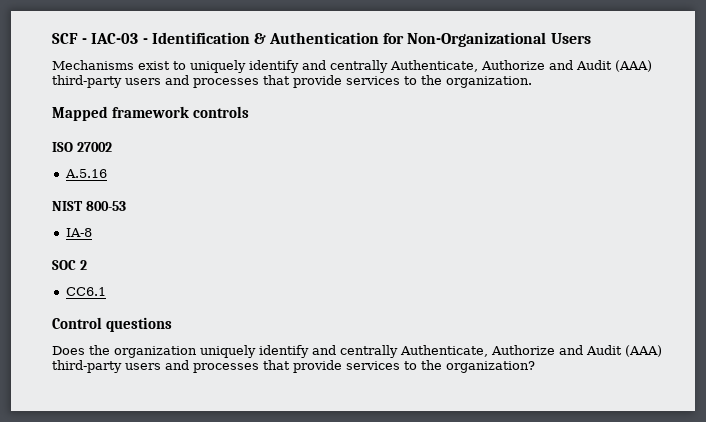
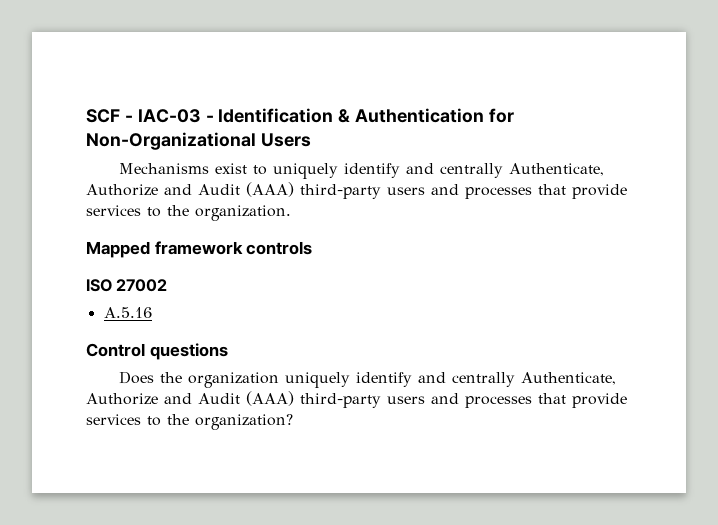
- NIST 800-53
- IA-8
- SOC 2
- CC6.1

